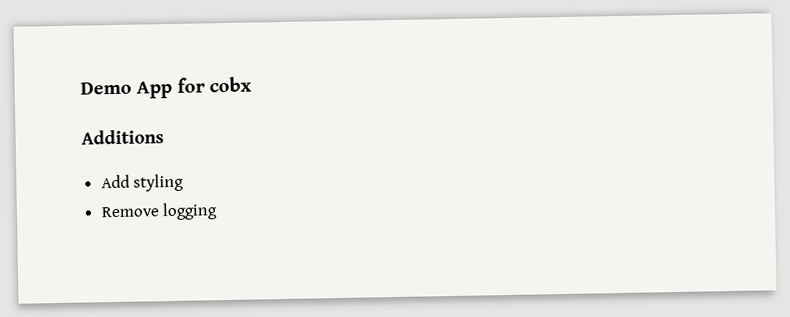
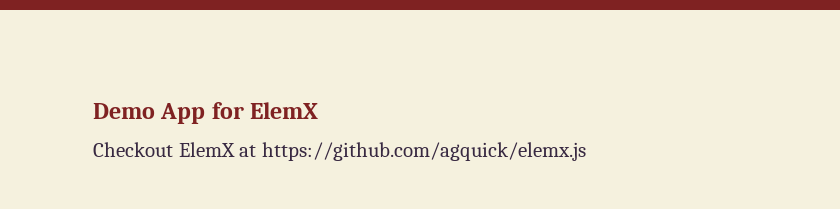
- Demo App for cobx
- Additions
- Add styling
- Remove logging
+ Demo App for ElemX
+ Checkout ElemX at https://github.com/agquick/elemx.js

